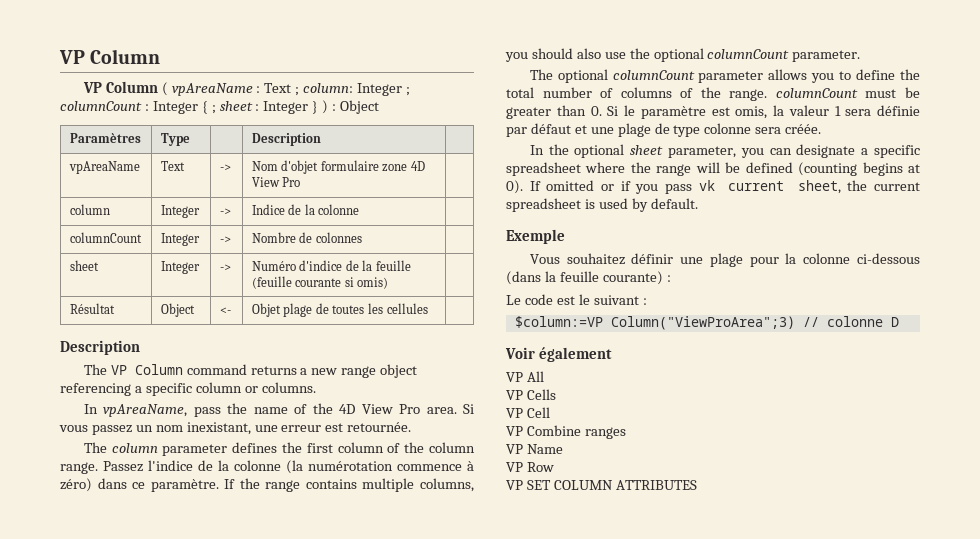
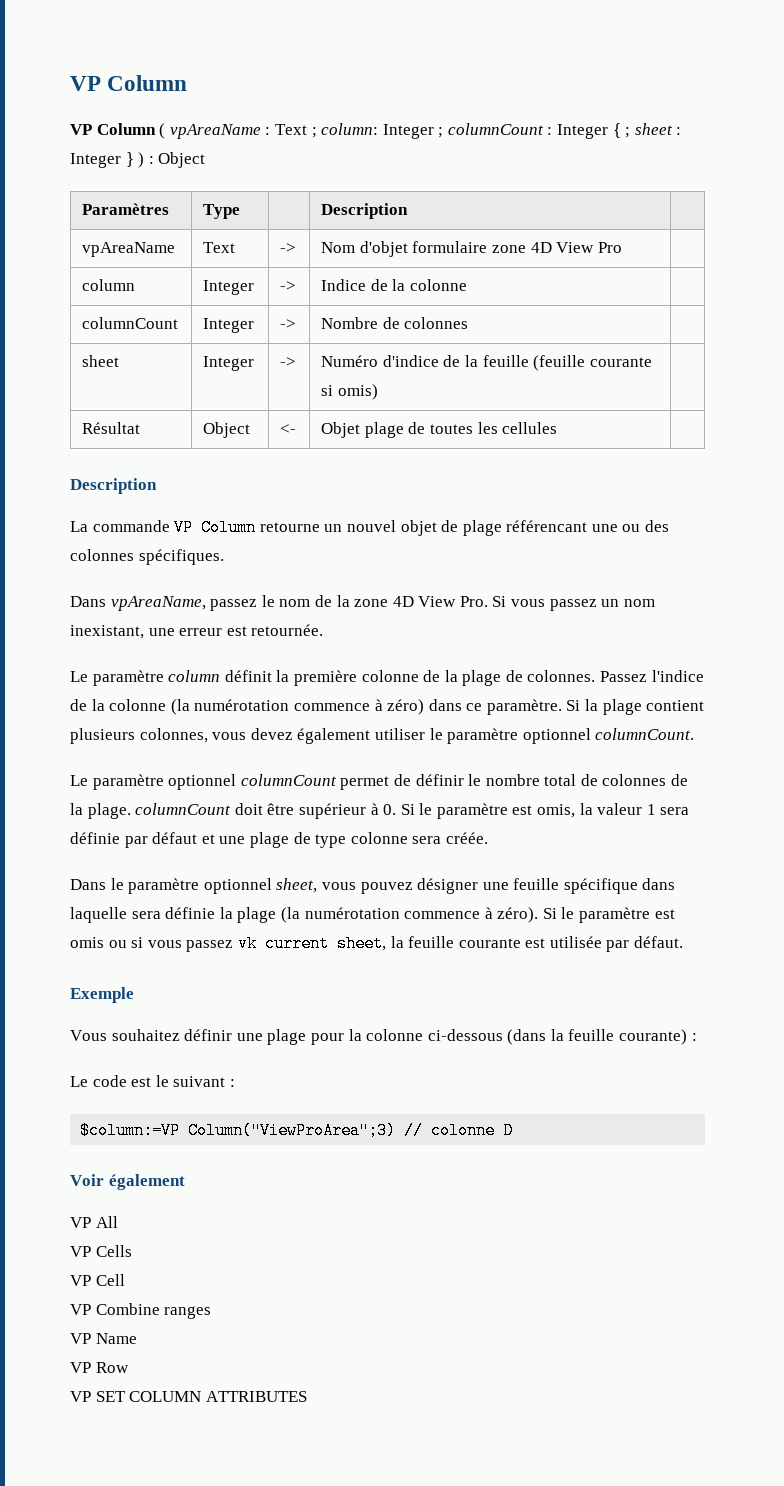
- The VP Column command returns a new range object referencing a specific column or columns.
- In vpAreaName, pass the name of the 4D View Pro area. Si vous passez un nom inexistant, une erreur est retournée.
+ La commande VP Column retourne un nouvel objet de plage référencant une ou des colonnes spécifiques.
+ Dans vpAreaName, passez le nom de la zone 4D View Pro. Si vous passez un nom inexistant, une erreur est retournée.
- The column parameter defines the first column of the column range.
+ Le paramètre column définit la première colonne de la plage de colonnes.
- If the range contains multiple columns, you should also use the optional columnCount parameter.
- The optional columnCount parameter allows you to define the total number of columns of the range. columnCount must be greater than 0. Si le paramètre est omis, la valeur 1 sera définie par défaut et une plage de type colonne sera créée.
+ Si la plage contient plusieurs colonnes, vous devez également utiliser le paramètre optionnel columnCount.
+ Le paramètre optionnel columnCount permet de définir le nombre total de colonnes de la plage. columnCount doit être supérieur à 0. Si le paramètre est omis, la valeur 1 sera définie par défaut et une plage de type colonne sera créée.
- In the optional sheet parameter, you can designate a specific spreadsheet where the range will be defined (counting begins at 0). If omitted or if you pass vk current sheet, the current spreadsheet is used by default.
+ Dans le paramètre optionnel sheet, vous pouvez désigner une feuille spécifique dans laquelle sera définie la plage (la numérotation commence à zéro). Si le paramètre est omis ou si vous passez vk current sheet, la feuille courante est utilisée par défaut.

